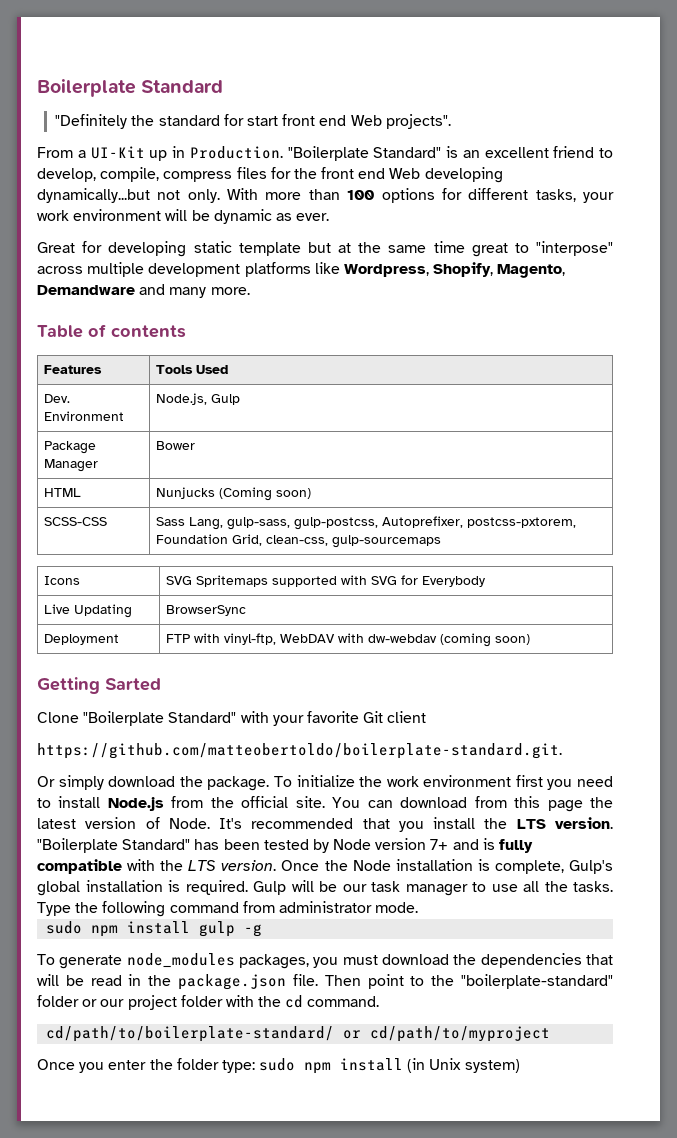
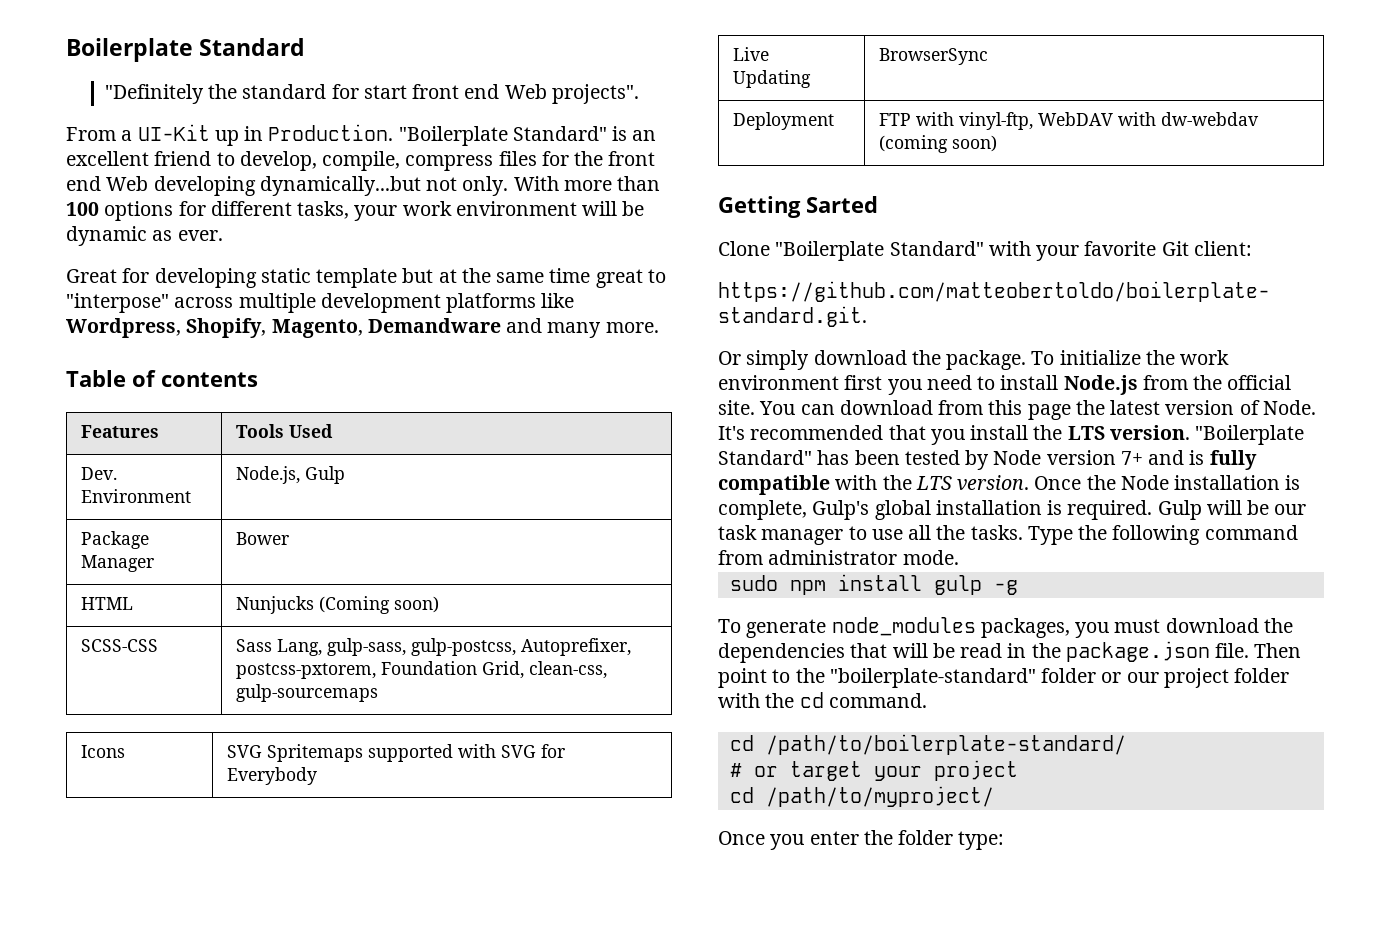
- Clone "Boilerplate Standard" with your favorite Git client
+ Clone "Boilerplate Standard" with your favorite Git client:
- cd/path/to/boilerplate-standard/ or cd/path/to/myproject
+ cd /path/to/boilerplate-standard/
+ # or target your project
+ cd /path/to/myproject/
- Once you enter the folder type: sudo npm install (in Unix system)
+ Once you enter the folder type:

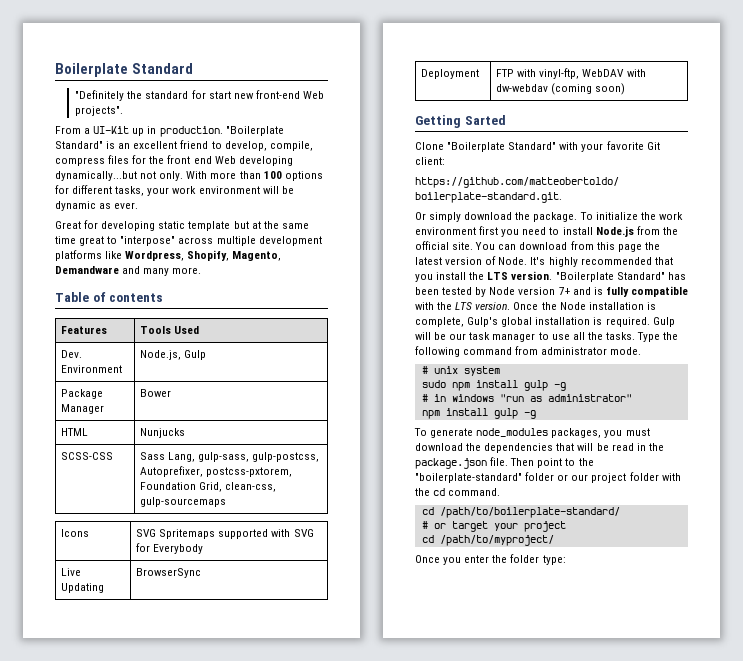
- "Definitely the standard for start front end Web projects".
+ "Definitely the standard for start new front-end Web projects".
- From a UI-Kit up in Production.
+ From a UI-Kit up in production.
- HTML | Nunjucks (Coming soon)
+ HTML | Nunjucks
- It's recommended that you install the LTS version.
+ It's highly recommended that you install the LTS version.
+ # unix system
+ # in windows "run as administrator"
+ npm install gulp -g

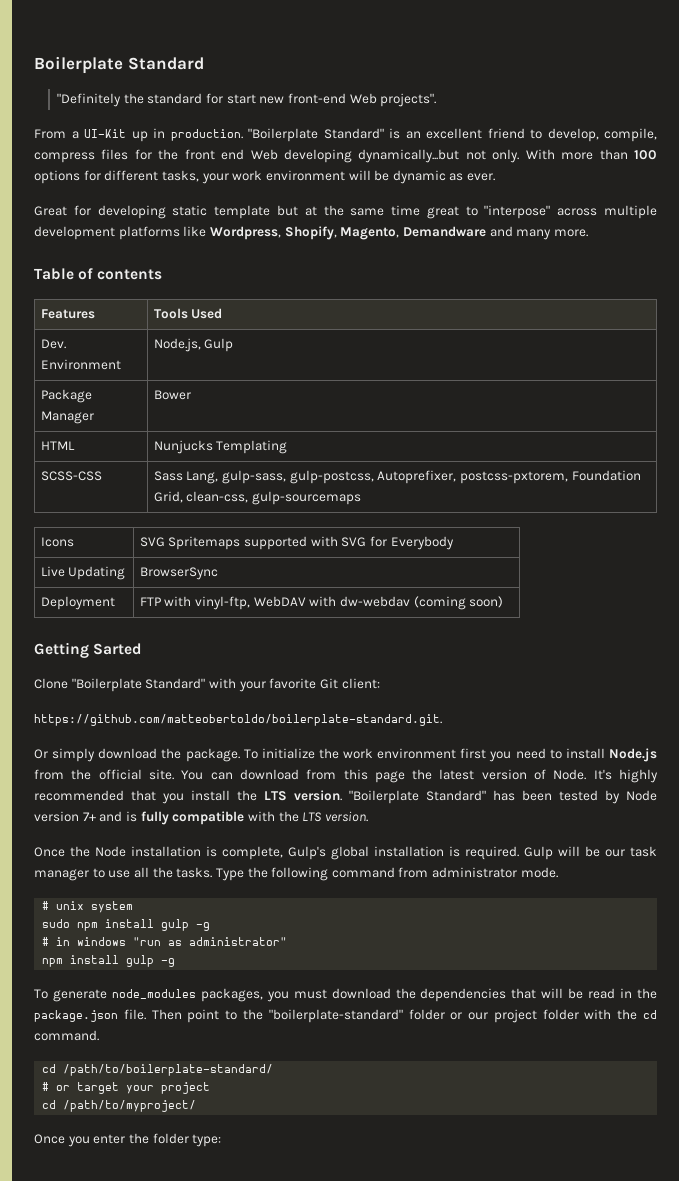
- HTML | Nunjucks
+ HTML | Nunjucks Templating
- "Boilerplate Standard" has been tested by Node version 7+ and is fully compatible with the LTS version. Once the Node installation is complete, Gulp's global installation is required.
+ "Boilerplate Standard" has been tested by Node version 7+ and is fully compatible with the LTS version.
+ Once the Node installation is complete, Gulp's global installation is required.

